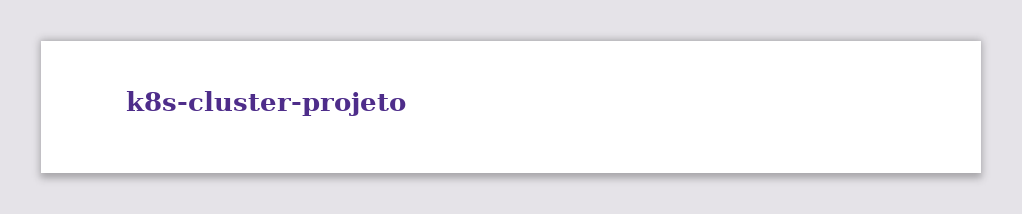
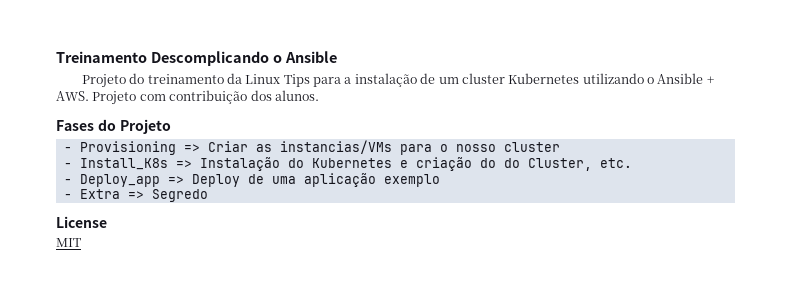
- k8s-cluster-projeto
+ Treinamento Descomplicando o Ansible
+ Projeto do treinamento da Linux Tips para a instalação de um cluster Kubernetes utilizando o Ansible + AWS. Projeto com contribuição dos alunos.
+ Fases do Projeto
+ - Provisioning => Criar as instancias/VMs para o nosso cluster
+ - Install_K8s => Instalação do Kubernetes e criação do do Cluster, etc.
+ - Deploy_app => Deploy de uma aplicação exemplo
+ - Extra => Segredo
+ License
+ MIT

